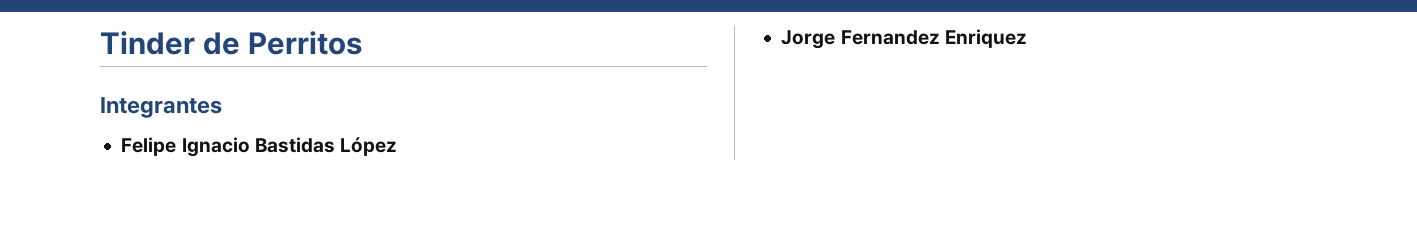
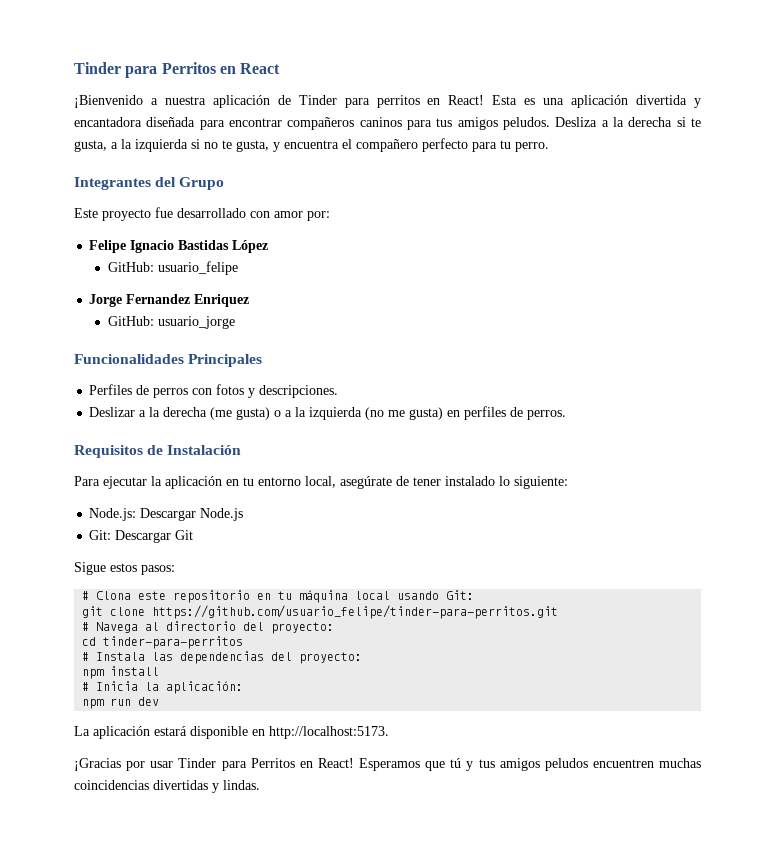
- Tinder de Perritos
- Integrantes
+ Tinder para Perritos en React
+ ¡Bienvenido a nuestra aplicación de Tinder para perritos en React! Esta es una aplicación divertida y encantadora diseñada para encontrar compañeros caninos para tus amigos peludos. Desliza a la derecha si te gusta, a la izquierda si no te gusta, y encuentra el compañero perfecto para tu perro.
+ Integrantes del Grupo
+ Este proyecto fue desarrollado con amor por:
+ GitHub: usuario_felipe
+ GitHub: usuario_jorge
+ Funcionalidades Principales
+ Perfiles de perros con fotos y descripciones.
+ Deslizar a la derecha (me gusta) o a la izquierda (no me gusta) en perfiles de perros.
+ Requisitos de Instalación
+ Para ejecutar la aplicación en tu entorno local, asegúrate de tener instalado lo siguiente:
+ Node.js: Descargar Node.js
+ Git: Descargar Git
+ Sigue estos pasos:
+ # Clona este repositorio en tu máquina local usando Git:
+ git clone https://github.com/usuario_felipe/tinder-para-perritos.git
+ # Navega al directorio del proyecto:
+ cd tinder-para-perritos
+ # Instala las dependencias del proyecto:
+ npm install
+ # Inicia la aplicación:
+ npm run dev
+ La aplicación estará disponible en http://localhost:5173.
+ ¡Gracias por usar Tinder para Perritos en React! Esperamos que tú y tus amigos peludos encuentren muchas coincidencias divertidas y lindas.

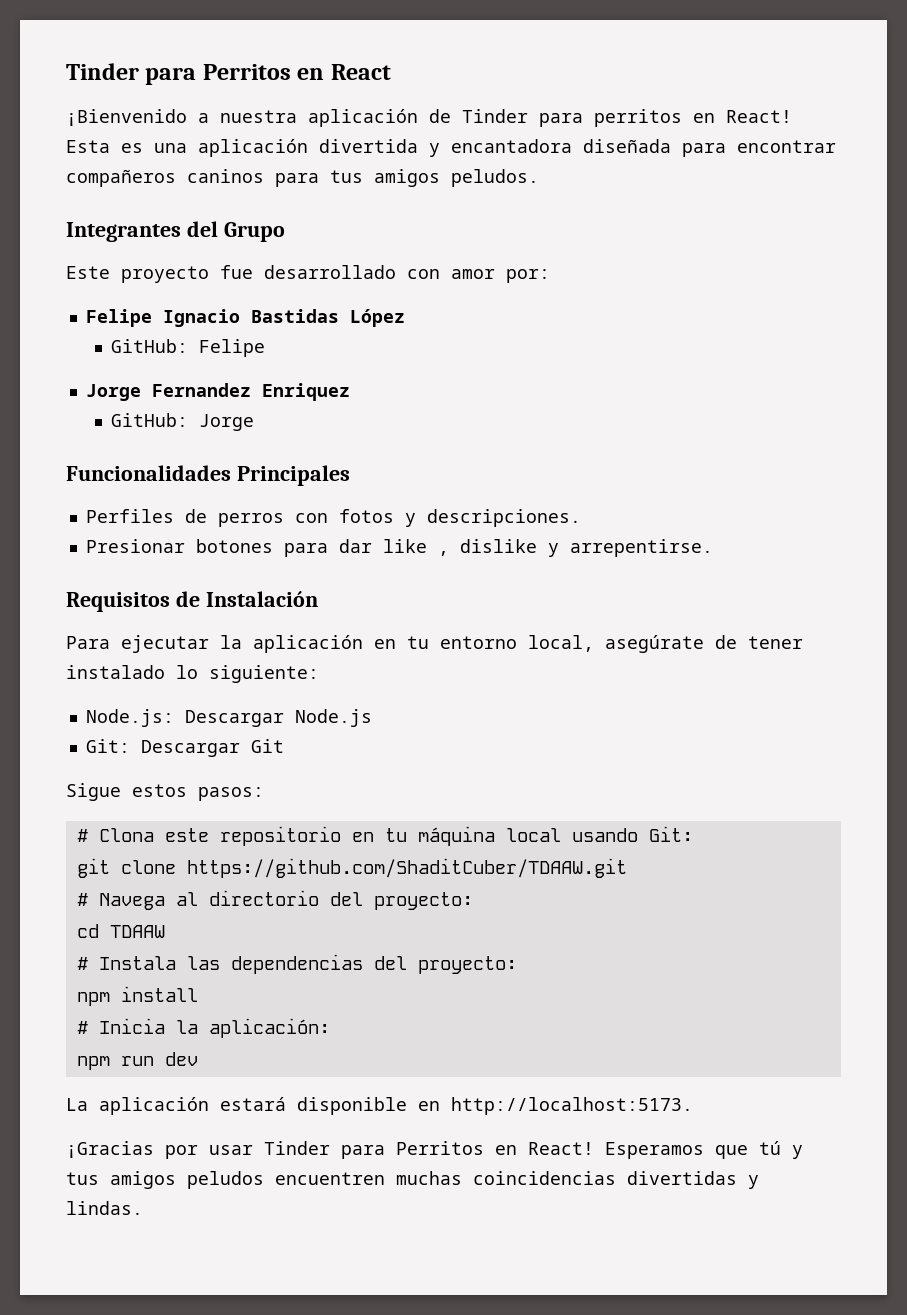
- Desliza a la derecha si te gusta, a la izquierda si no te gusta, y encuentra el compañero perfecto para tu perro.
- GitHub: usuario_felipe
+ GitHub: Felipe
- GitHub: usuario_jorge
+ GitHub: Jorge
- Deslizar a la derecha (me gusta) o a la izquierda (no me gusta) en perfiles de perros.
+ Presionar botones para dar like , dislike y arrepentirse.
- git clone https://github.com/usuario_felipe/tinder-para-perritos.git
+ git clone https://github.com/ShaditCuber/TDAAW.git
- cd tinder-para-perritos
+ cd TDAAW

